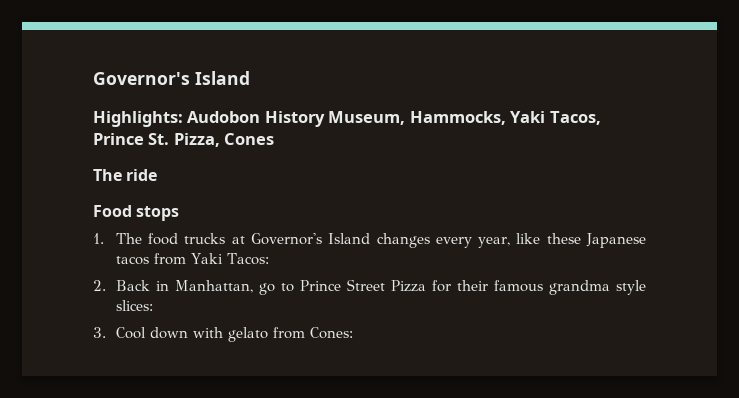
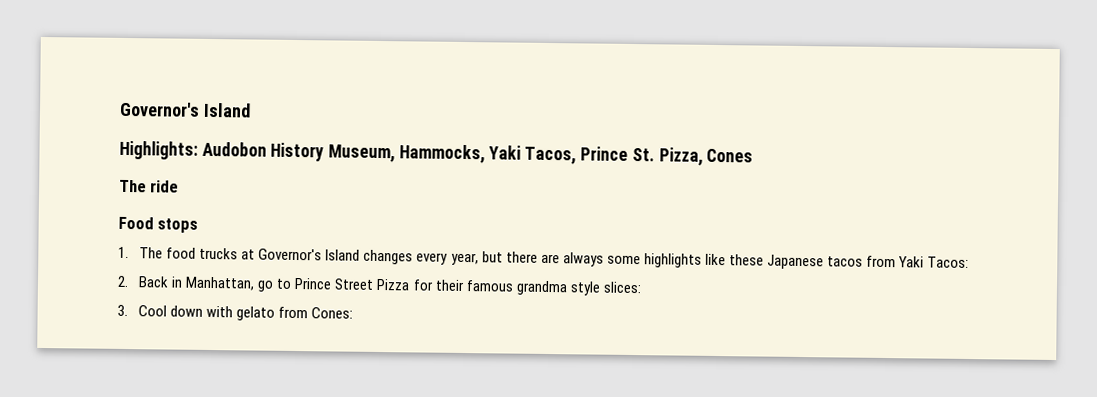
- 1. The food trucks at Governor's Island changes every year, like these Japanese tacos from Yaki Tacos:
+ 1. The food trucks at Governor's Island changes every year, but there are always some highlights like these Japanese tacos from Yaki Tacos:

